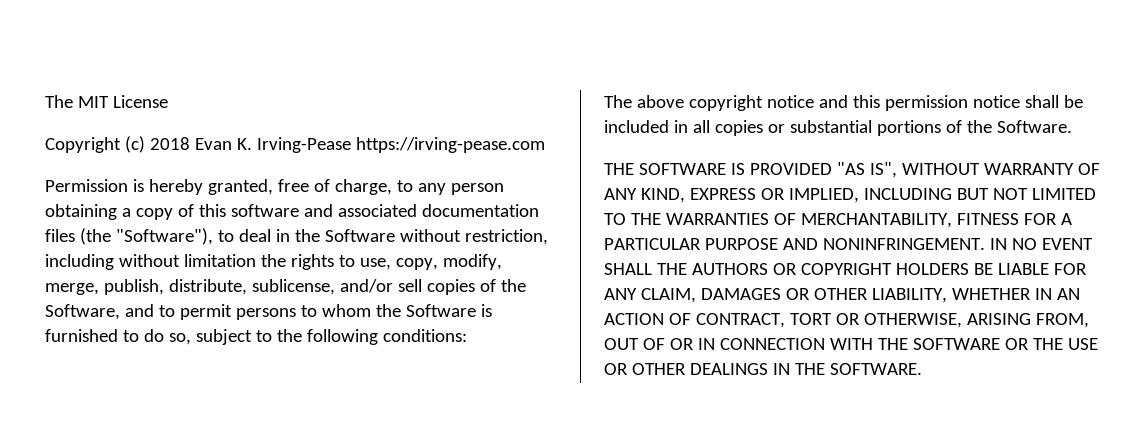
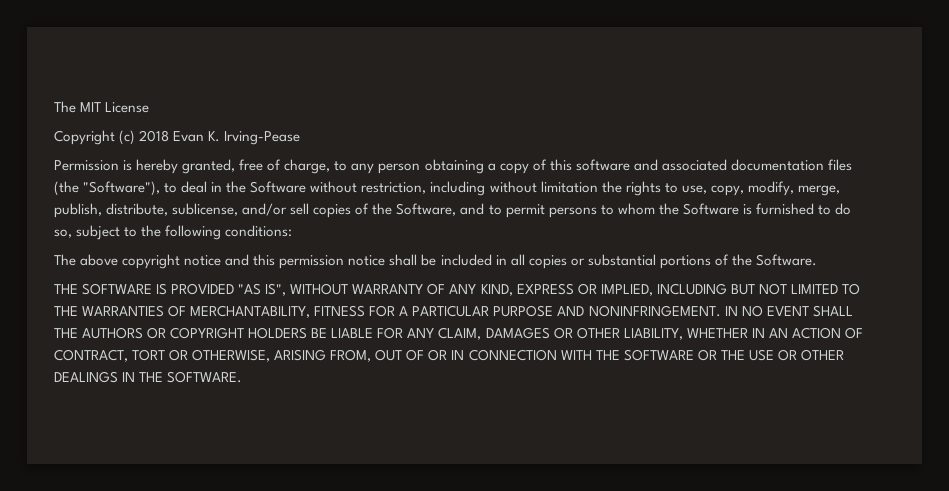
- Copyright (c) 2018 Evan K. Irving-Pease https://irving-pease.com
+ Copyright (c) 2018 Evan K. Irving-Pease

